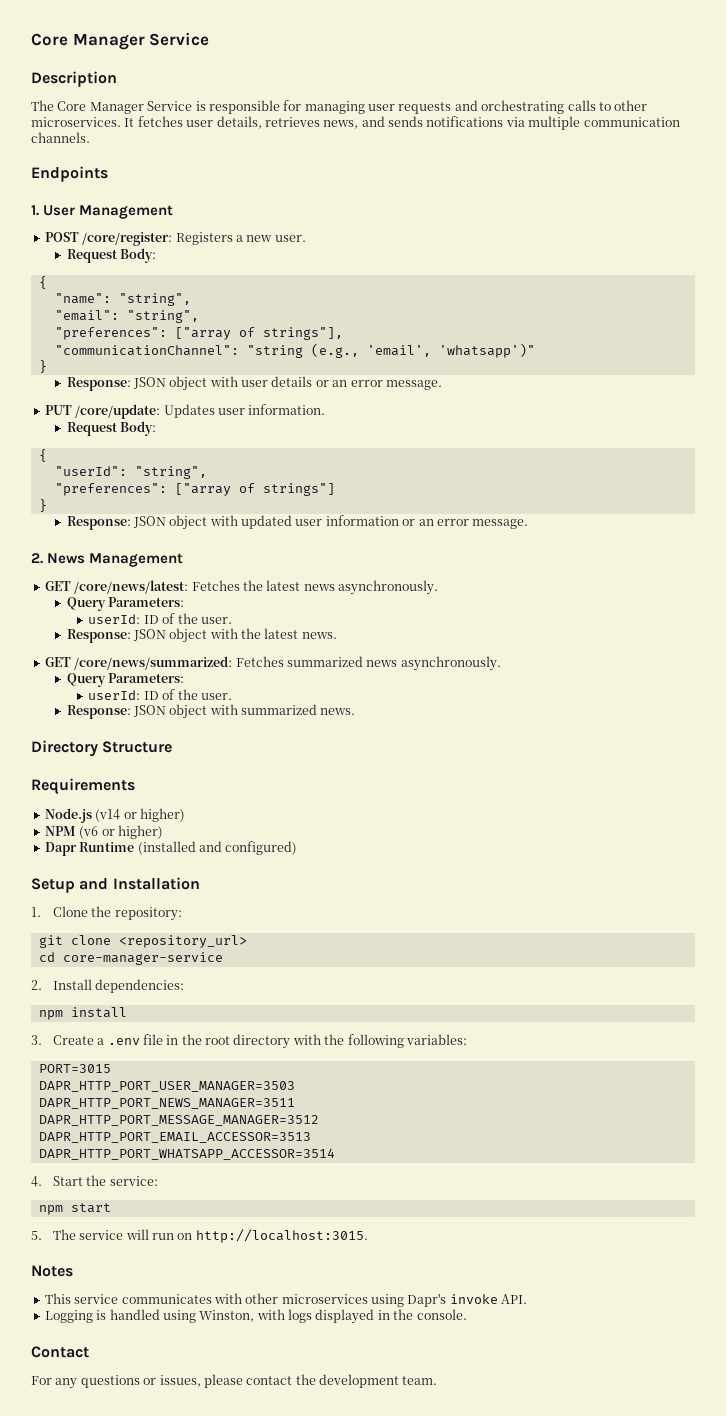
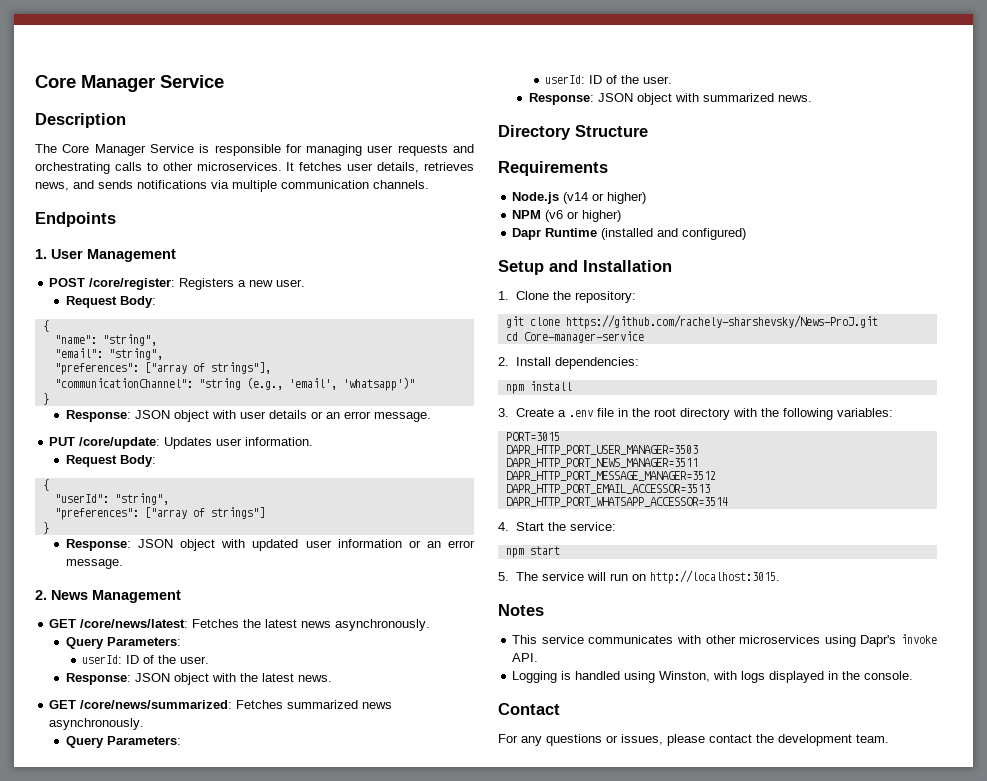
- git clone <repository_url>
+ git clone https://github.com/rachely-sharshevsky/News-ProJ.git
- cd core-manager-service
+ cd Core-manager-service

